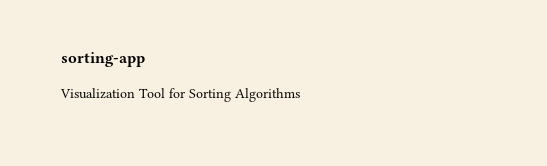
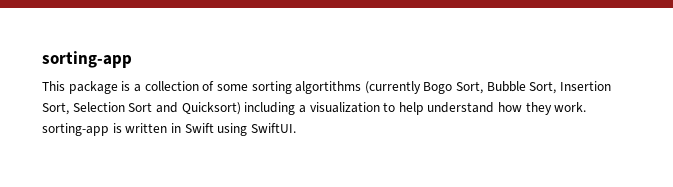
- Visualization Tool for Sorting Algorithms
+ This package is a collection of some sorting algortithms (currently Bogo Sort, Bubble Sort, Insertion Sort, Selection Sort and Quicksort) including a visualization to help understand how they work. sorting-app is written in Swift using SwiftUI.

